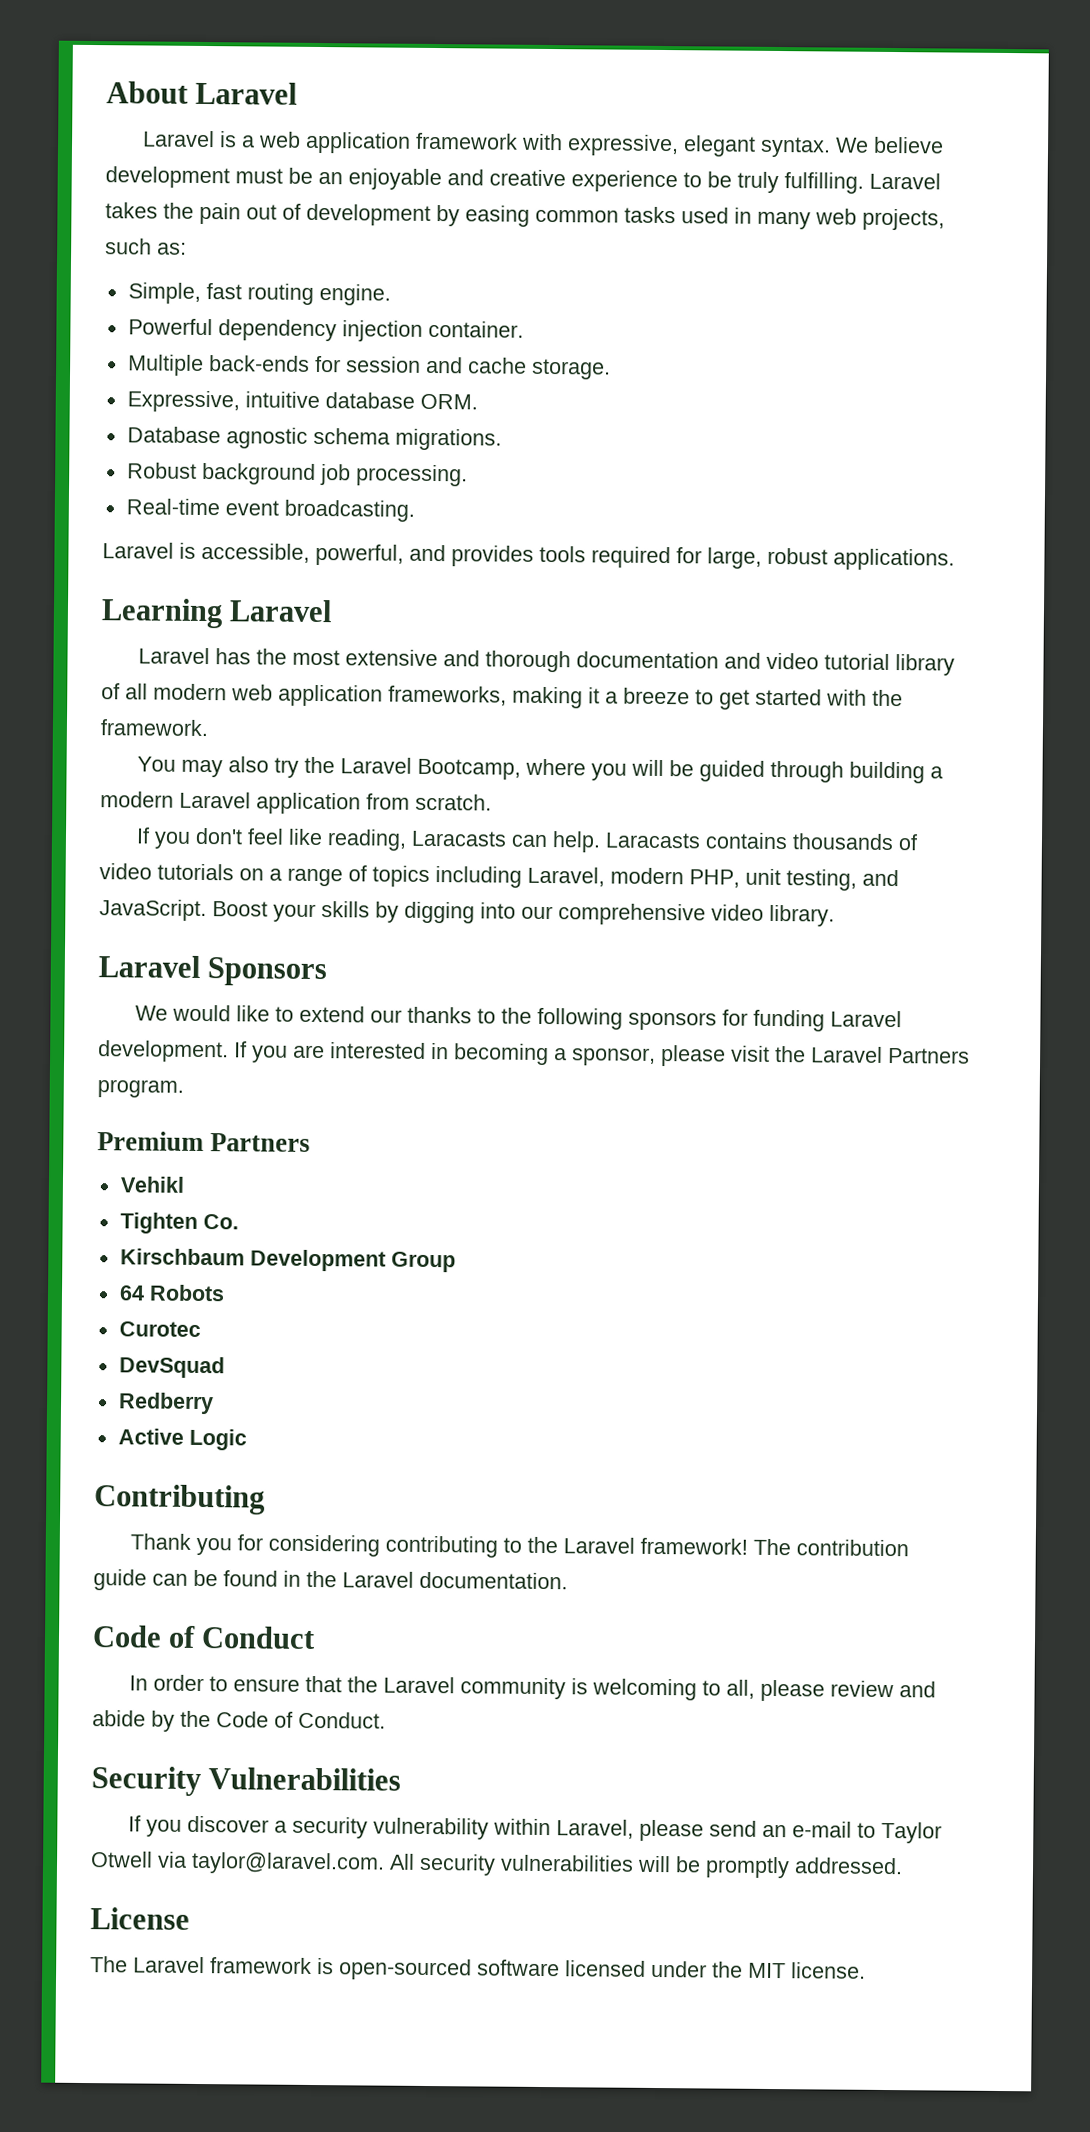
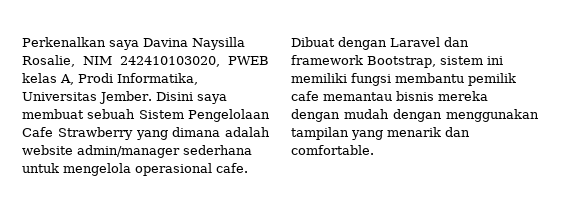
- About Laravel
- Laravel is a web application framework with expressive, elegant syntax. We believe development must be an enjoyable and creative experience to be truly fulfilling. Laravel takes the pain out of development by easing common tasks used in many web projects, such as:
- Simple, fast routing engine.
- Powerful dependency injection container.
- Multiple back-ends for session and cache storage.
- Expressive, intuitive database ORM.
- Database agnostic schema migrations.
- Robust background job processing.
- Real-time event broadcasting.
- Laravel is accessible, powerful, and provides tools required for large, robust applications.
- Learning Laravel
- Laravel has the most extensive and thorough documentation and video tutorial library of all modern web application frameworks, making it a breeze to get started with the framework.
- You may also try the Laravel Bootcamp, where you will be guided through building a modern Laravel application from scratch.
- If you don't feel like reading, Laracasts can help. Laracasts contains thousands of video tutorials on a range of topics including Laravel, modern PHP, unit testing, and JavaScript. Boost your skills by digging into our comprehensive video library.
- Laravel Sponsors
- We would like to extend our thanks to the following sponsors for funding Laravel development. If you are interested in becoming a sponsor, please visit the Laravel Partners program.
- Premium Partners
- Vehikl
- Tighten Co.
- Kirschbaum Development Group
- 64 Robots
- Curotec
- DevSquad
- Redberry
- Active Logic
- Contributing
- Thank you for considering contributing to the Laravel framework! The contribution guide can be found in the Laravel documentation.
- Code of Conduct
- In order to ensure that the Laravel community is welcoming to all, please review and abide by the Code of Conduct.
- Security Vulnerabilities
- If you discover a security vulnerability within Laravel, please send an e-mail to Taylor Otwell via taylor@laravel.com. All security vulnerabilities will be promptly addressed.
- License
- The Laravel framework is open-sourced software licensed under the MIT license.
+ Perkenalkan saya Davina Naysilla Rosalie, NIM 242410103020, PWEB kelas A, Prodi Informatika, Universitas Jember. Disini saya membuat sebuah Sistem Pengelolaan Cafe Strawberry yang dimana adalah website admin/manager sederhana untuk mengelola operasional cafe. Dibuat dengan Laravel dan framework Bootstrap, sistem ini memiliki fungsi membantu pemilik cafe memantau bisnis mereka dengan mudah dengan menggunakan tampilan yang menarik dan comfortable.

